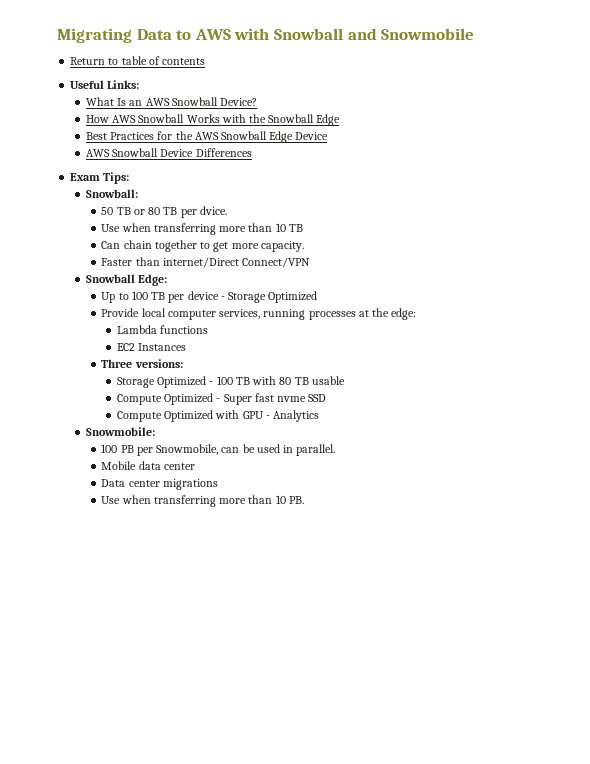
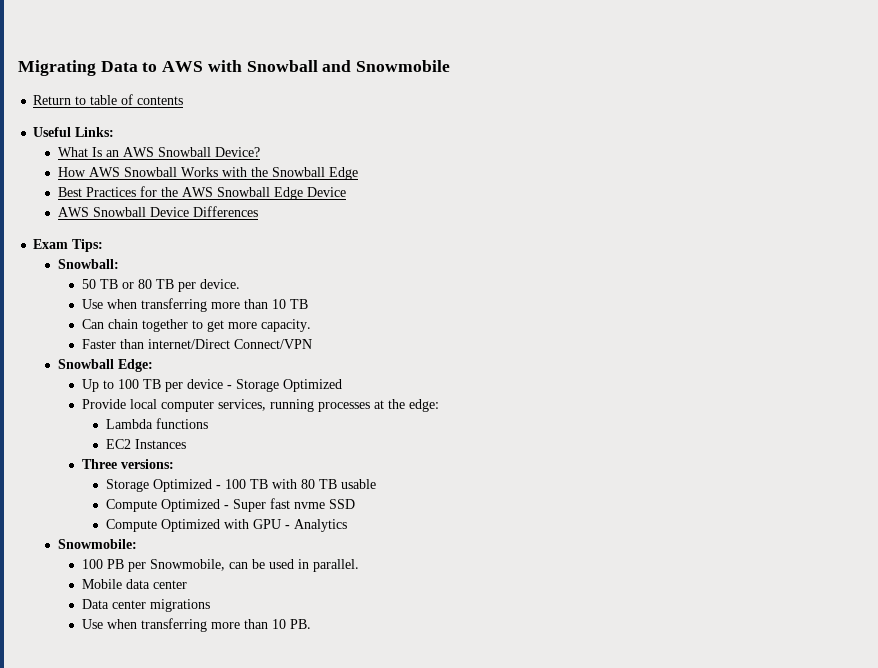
- 50 TB or 80 TB per dvice.
+ 50 TB or 80 TB per device.

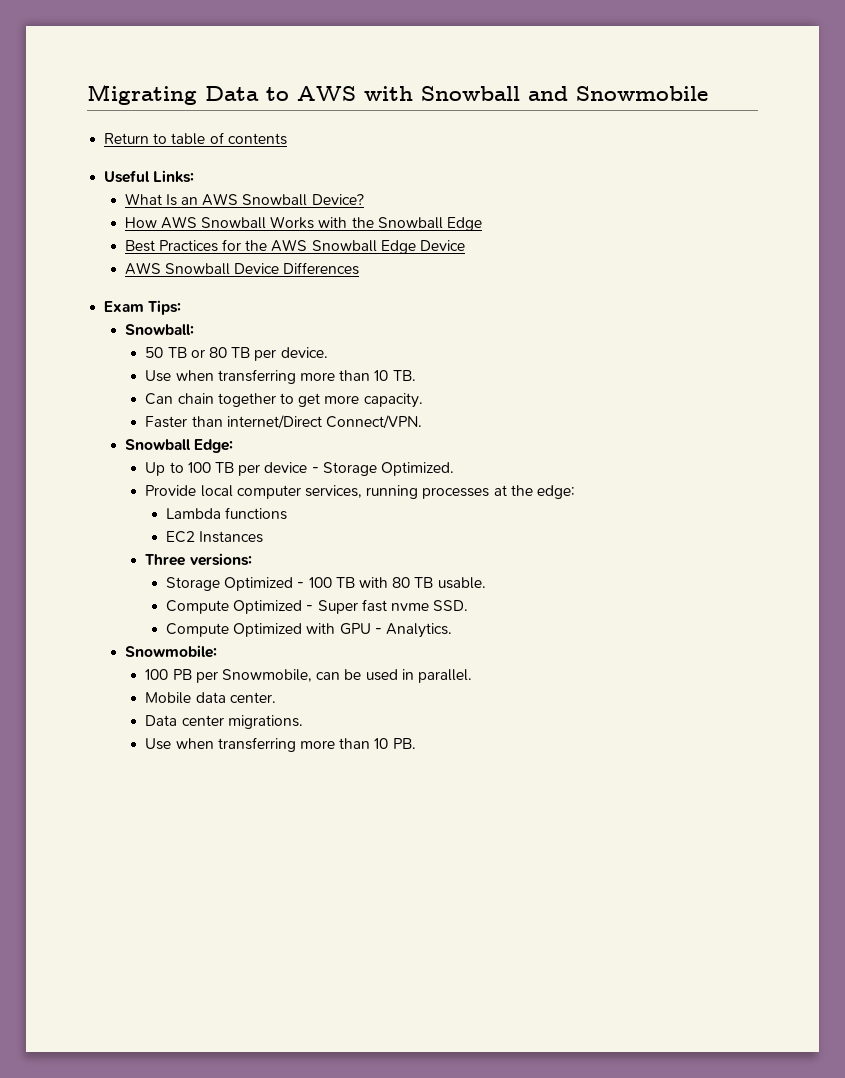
- Use when transferring more than 10 TB
+ Use when transferring more than 10 TB.
- Faster than internet/Direct Connect/VPN
+ Faster than internet/Direct Connect/VPN.
- Up to 100 TB per device - Storage Optimized
+ Up to 100 TB per device - Storage Optimized.
- Storage Optimized - 100 TB with 80 TB usable
+ Storage Optimized - 100 TB with 80 TB usable.
- Compute Optimized - Super fast nvme SSD
+ Compute Optimized - Super fast nvme SSD.
- Compute Optimized with GPU - Analytics
+ Compute Optimized with GPU - Analytics.
- Mobile data center
+ Mobile data center.
- Data center migrations
+ Data center migrations.

